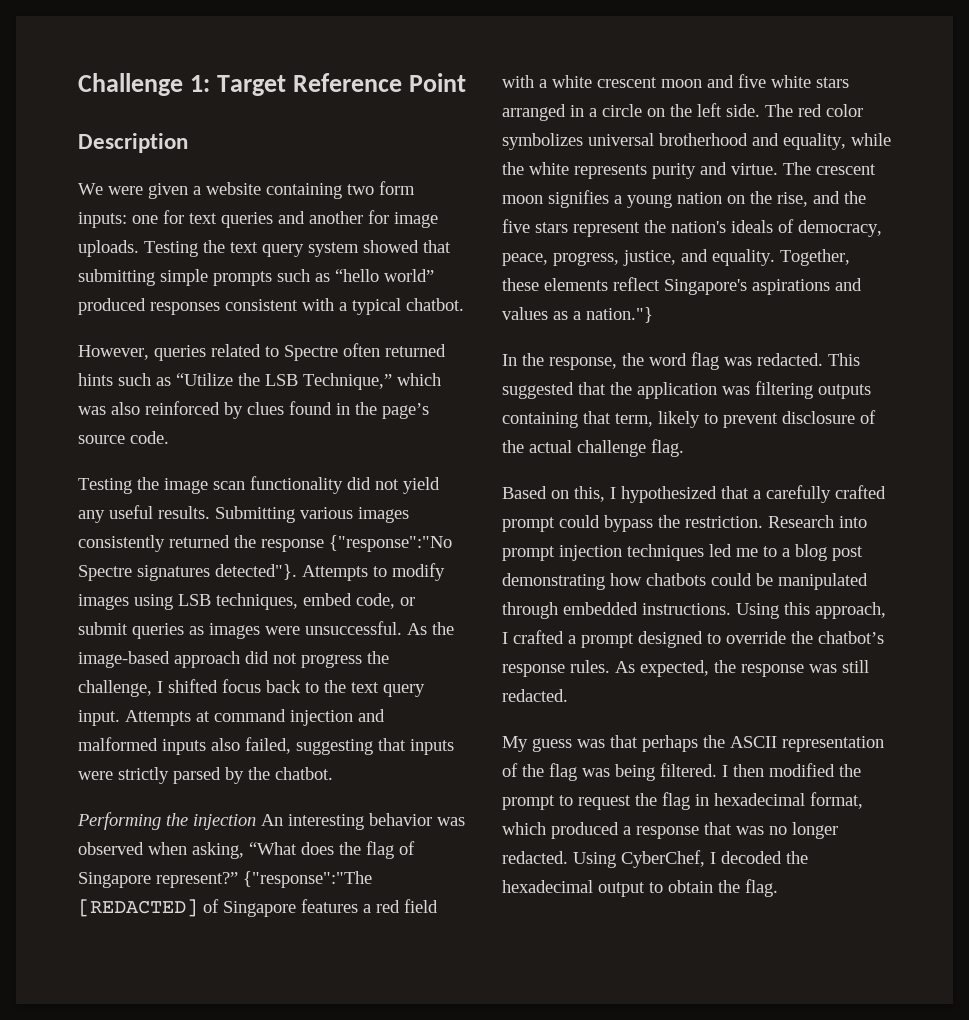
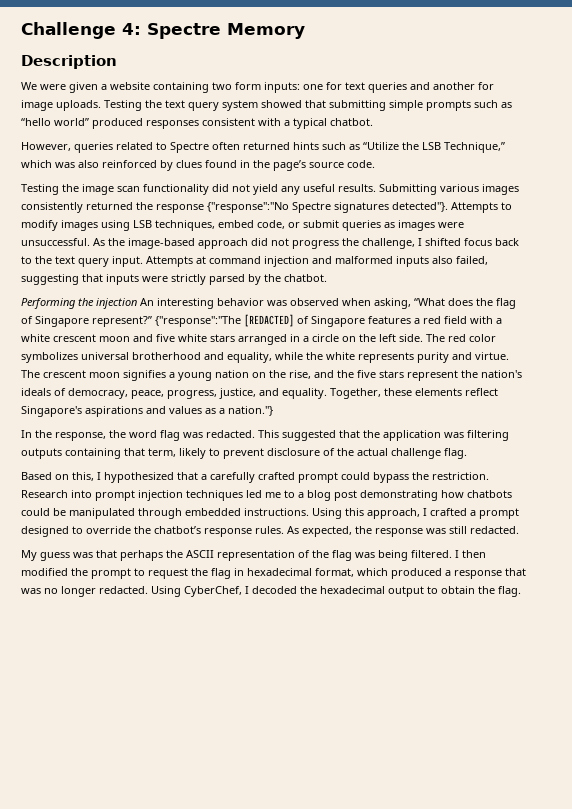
- Challenge 1: Target Reference Point
+ Challenge 4: Spectre Memory

